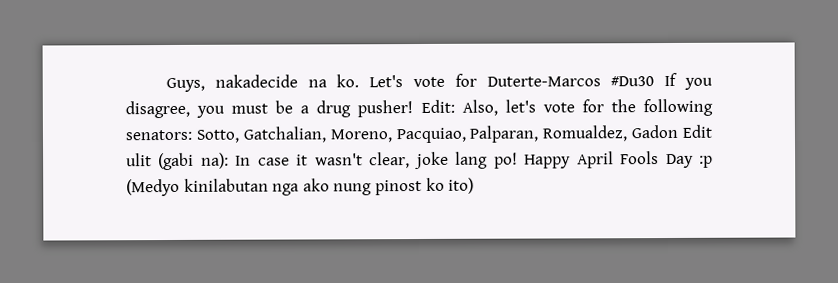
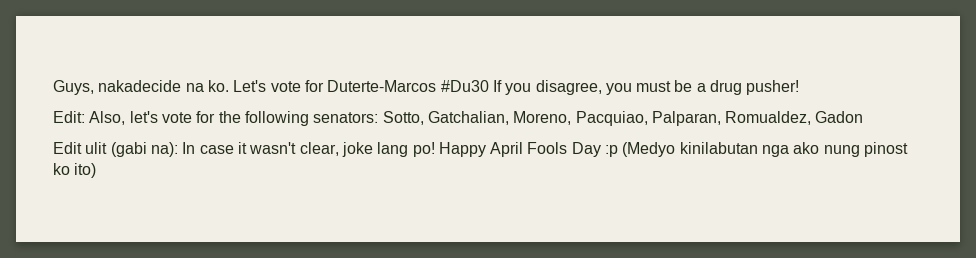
- Let's vote for Duterte-Marcos #Du30 If you disagree, you must be a drug pusher! Edit: Also, let's vote for the following senators: Sotto, Gatchalian, Moreno, Pacquiao, Palparan, Romualdez, Gadon Edit ulit (gabi na): In case it wasn't clear, joke lang po!
+ Let's vote for Duterte-Marcos #Du30 If you disagree, you must be a drug pusher!
+ Edit: Also, let's vote for the following senators: Sotto, Gatchalian, Moreno, Pacquiao, Palparan, Romualdez, Gadon
+ Edit ulit (gabi na): In case it wasn't clear, joke lang po!

